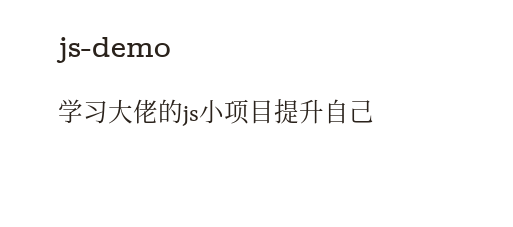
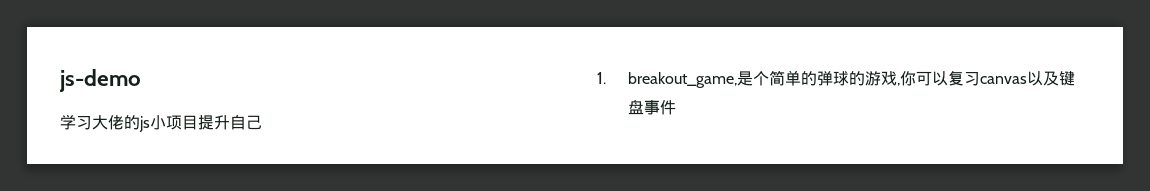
+ 1. breakout_game,是个简单的弹球的游戏,你可以复习canvas以及键盘事件

